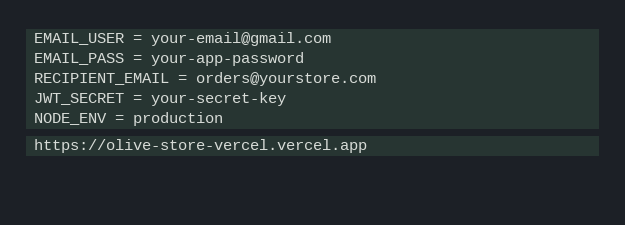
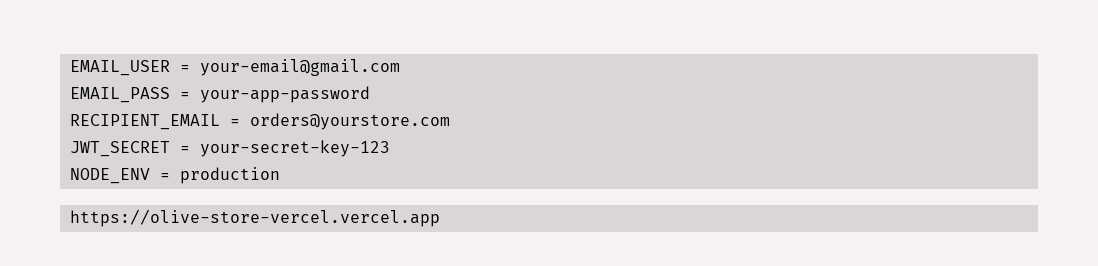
- JWT_SECRET = your-secret-key
+ JWT_SECRET = your-secret-key-123

